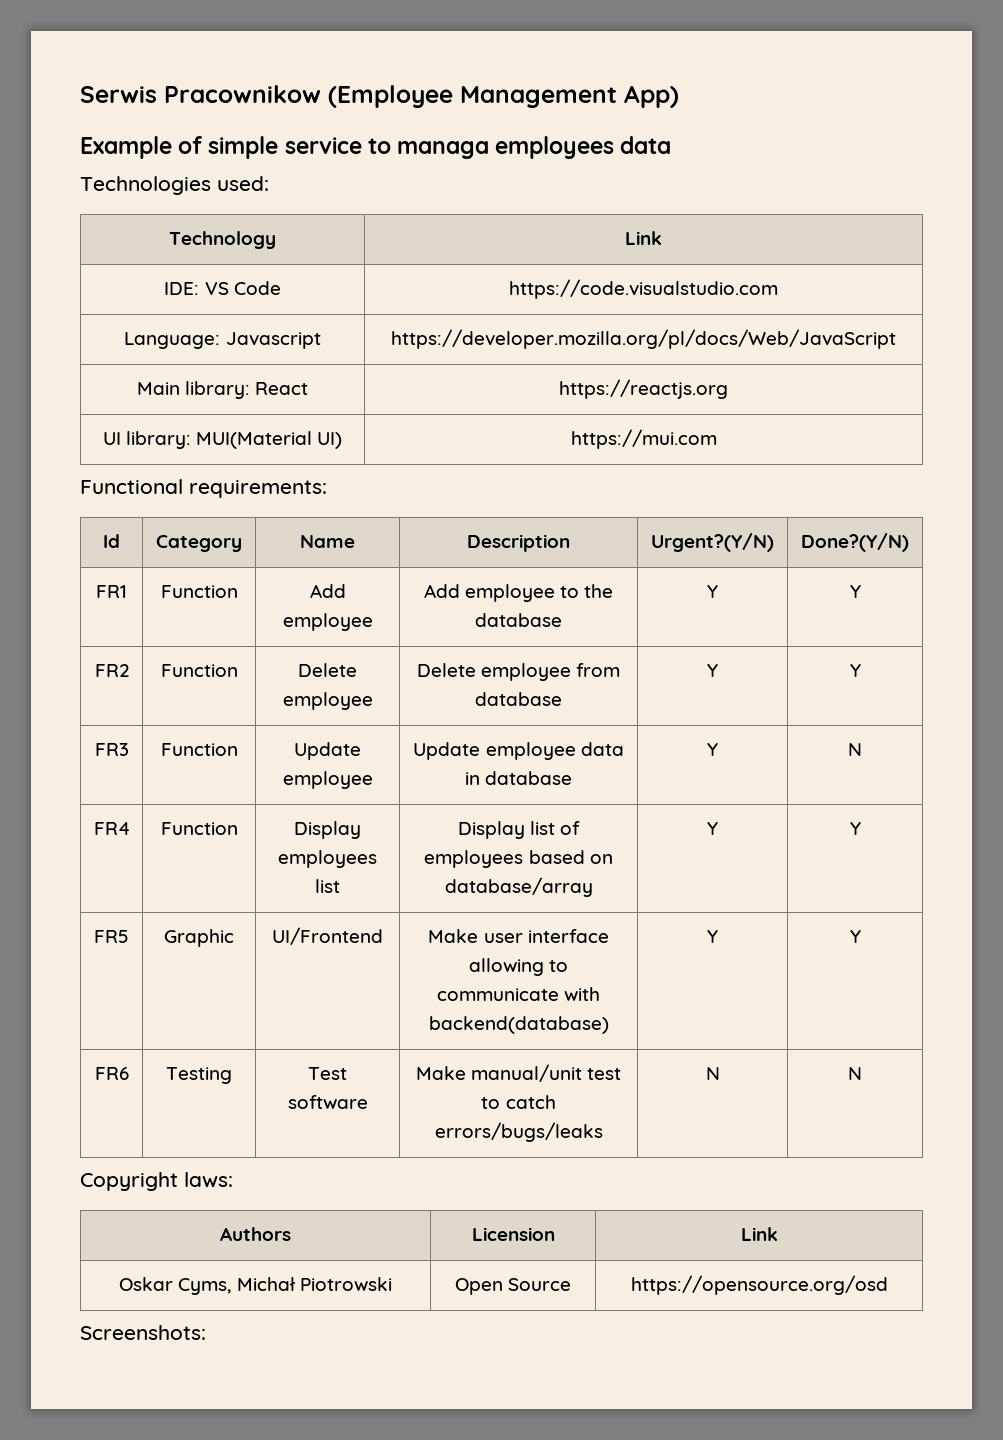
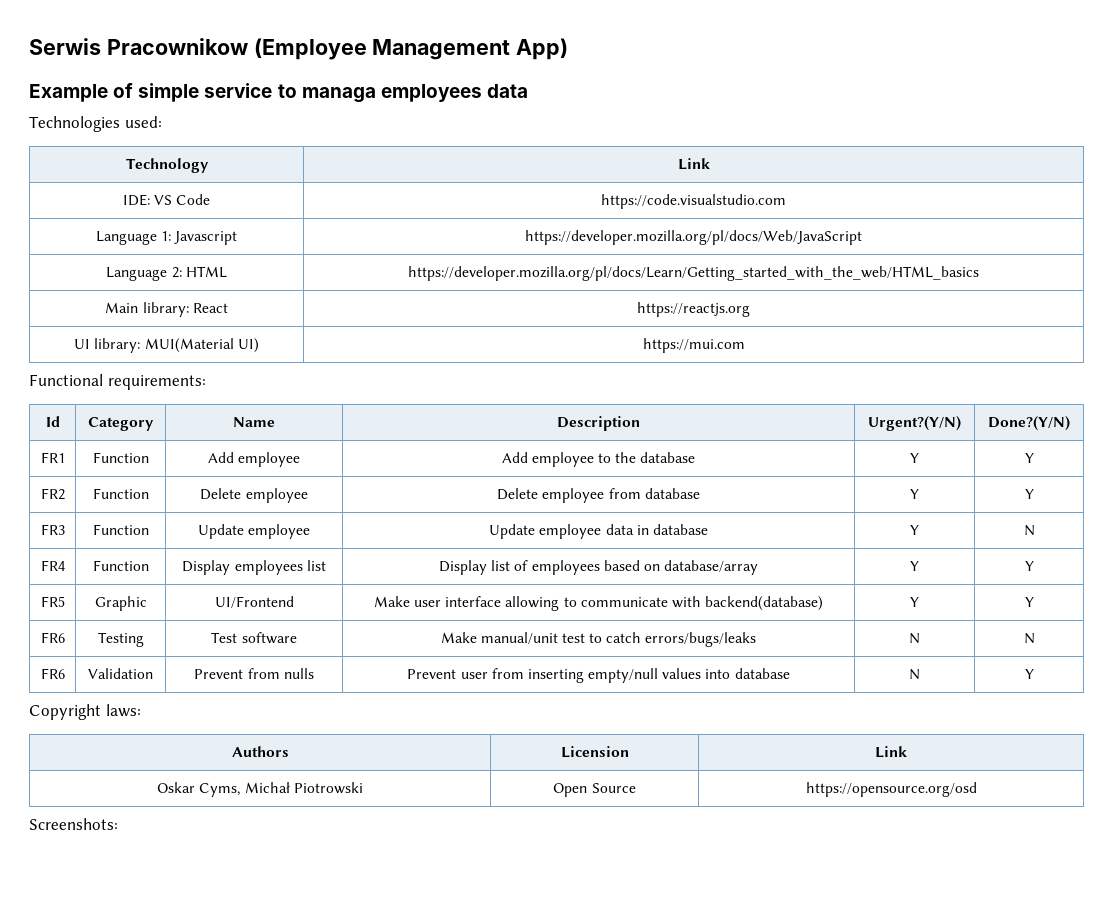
- Language: Javascript | https://developer.mozilla.org/pl/docs/Web/JavaScript
+ Language 1: Javascript | https://developer.mozilla.org/pl/docs/Web/JavaScript
+ Language 2: HTML | https://developer.mozilla.org/pl/docs/Learn/Getting_started_with_the_web/HTML_basics
+ FR6 | Validation | Prevent from nulls | Prevent user from inserting empty/null values into database | N | Y

